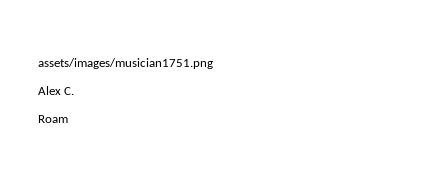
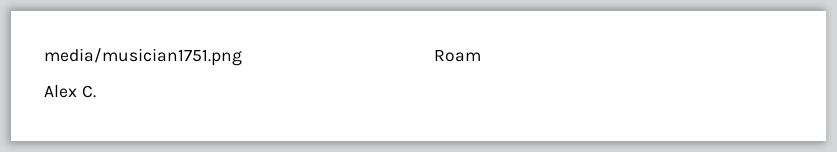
- assets/images/musician1751.png
+ media/musician1751.png

